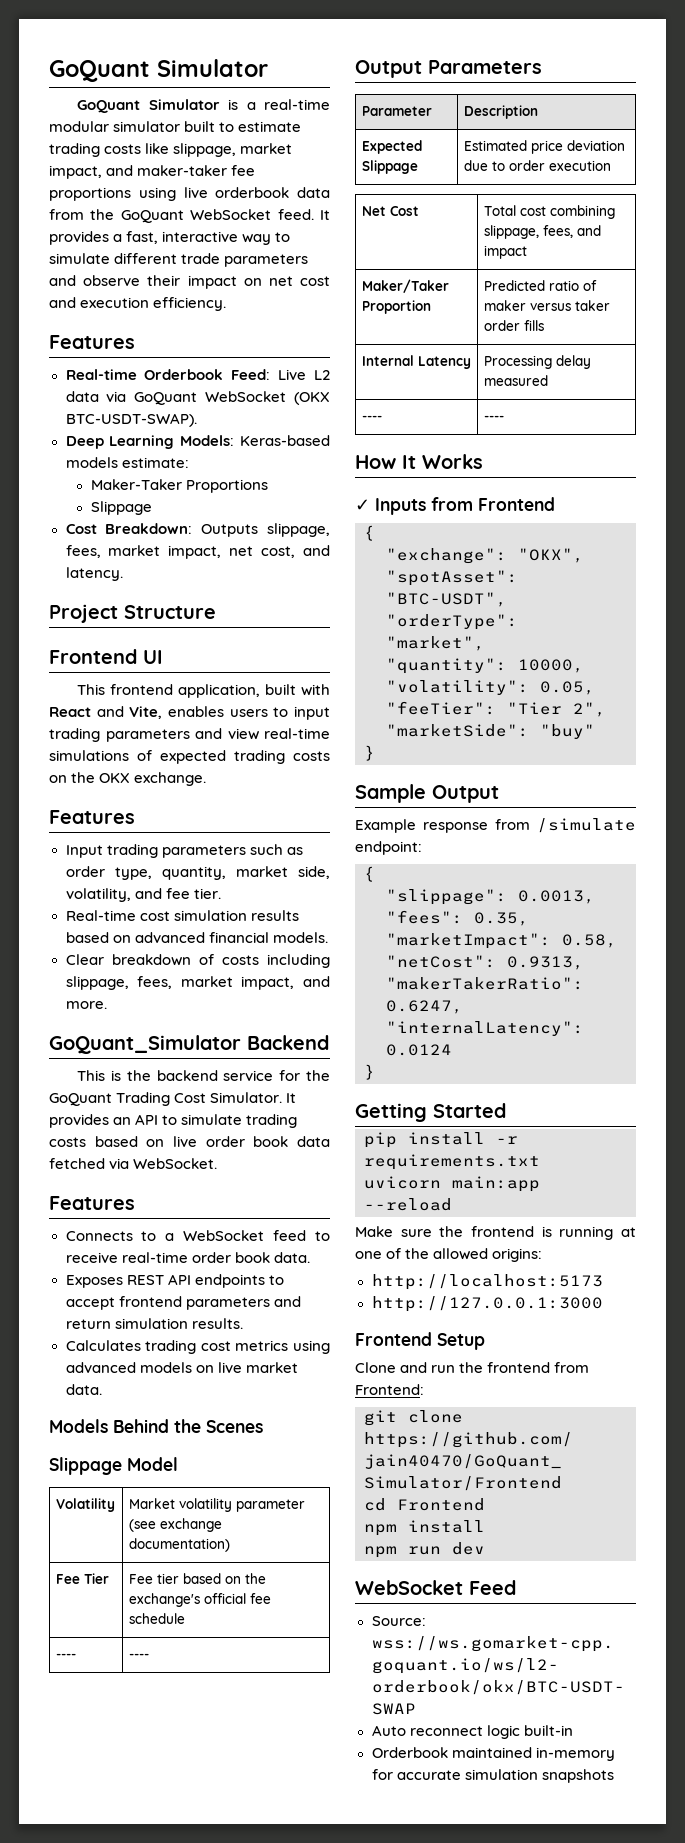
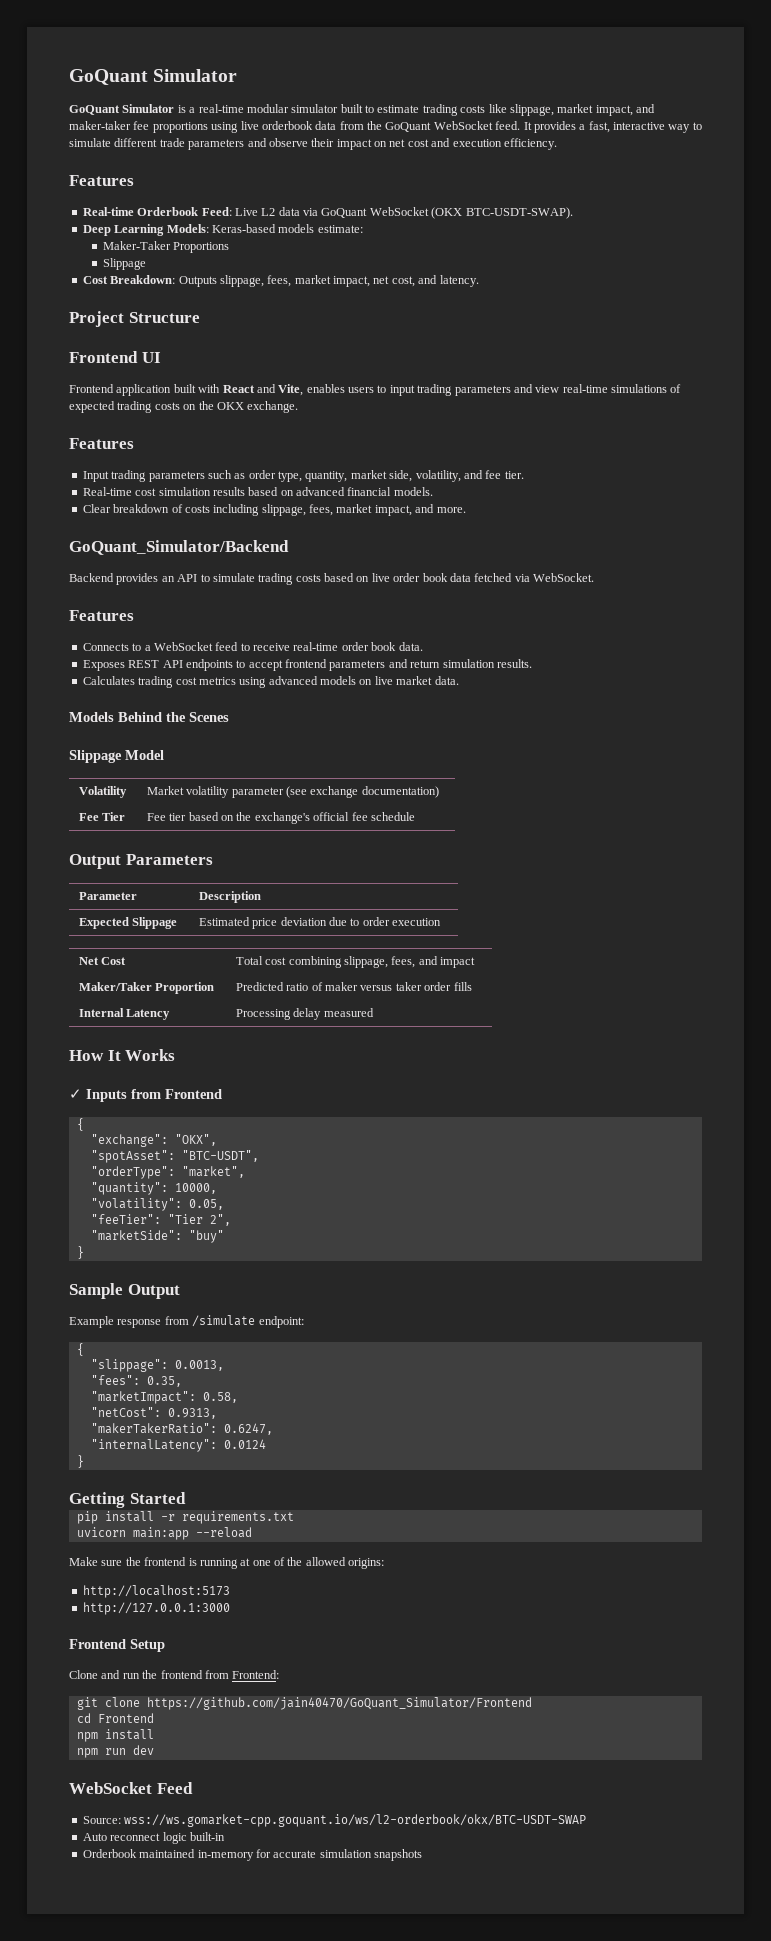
- This frontend application, built with React and Vite, enables users to input trading parameters and view real-time simulations of expected trading costs on the OKX exchange.
+ Frontend application built with React and Vite, enables users to input trading parameters and view real-time simulations of expected trading costs on the OKX exchange.
- GoQuant_Simulator Backend
- This is the backend service for the GoQuant Trading Cost Simulator. It provides an API to simulate trading costs based on live order book data fetched via WebSocket.
+ GoQuant_Simulator/Backend
+ Backend provides an API to simulate trading costs based on live order book data fetched via WebSocket.
  Fee Tier | Fee tier based on the exchange's official fee schedule
- ---- | ----
  Internal Latency | Processing delay measured
- ---- | ----

